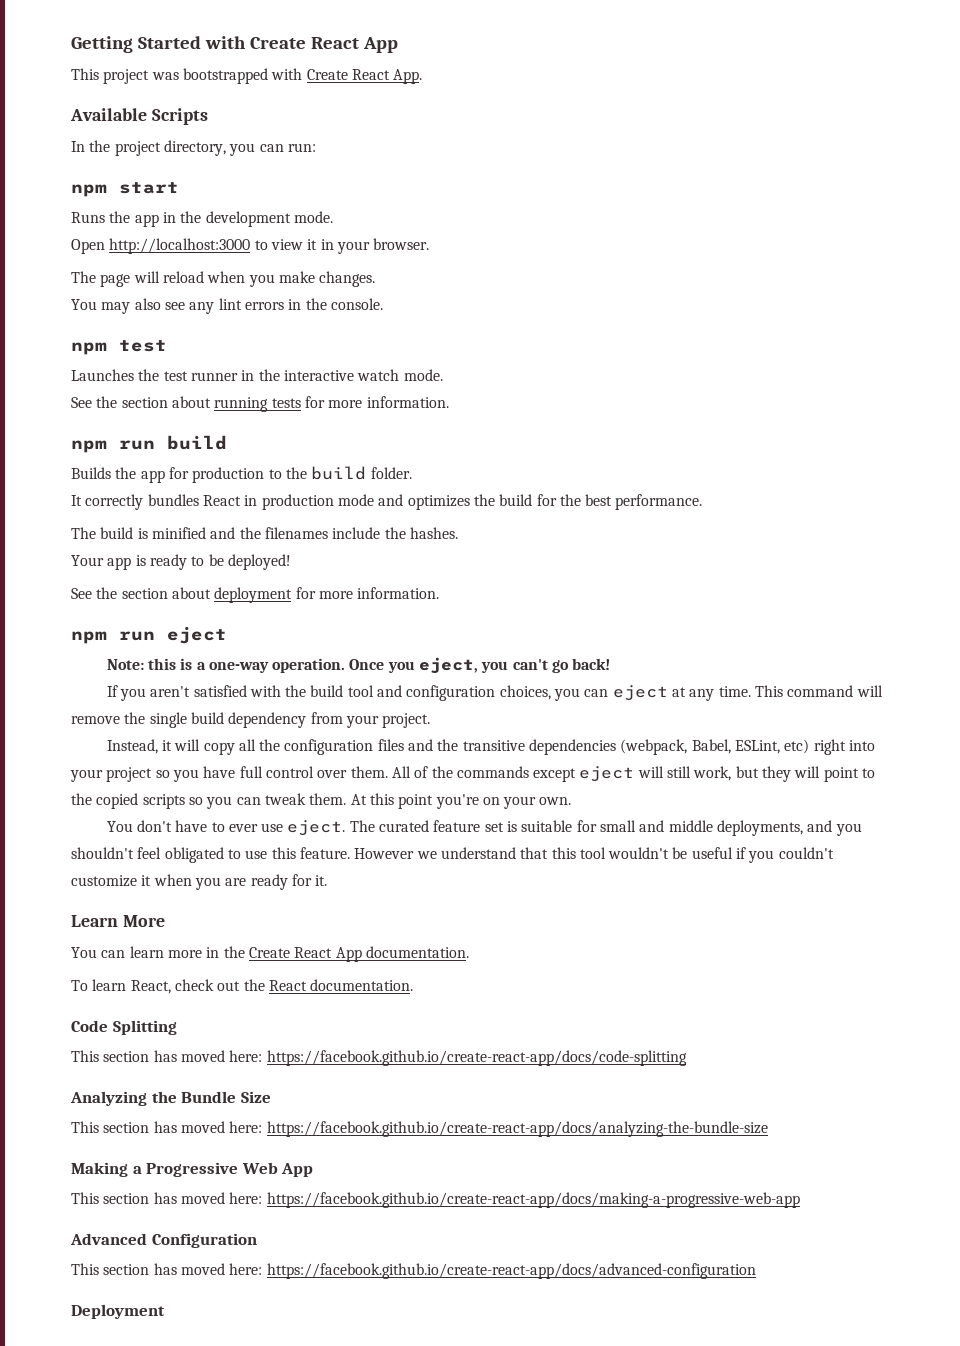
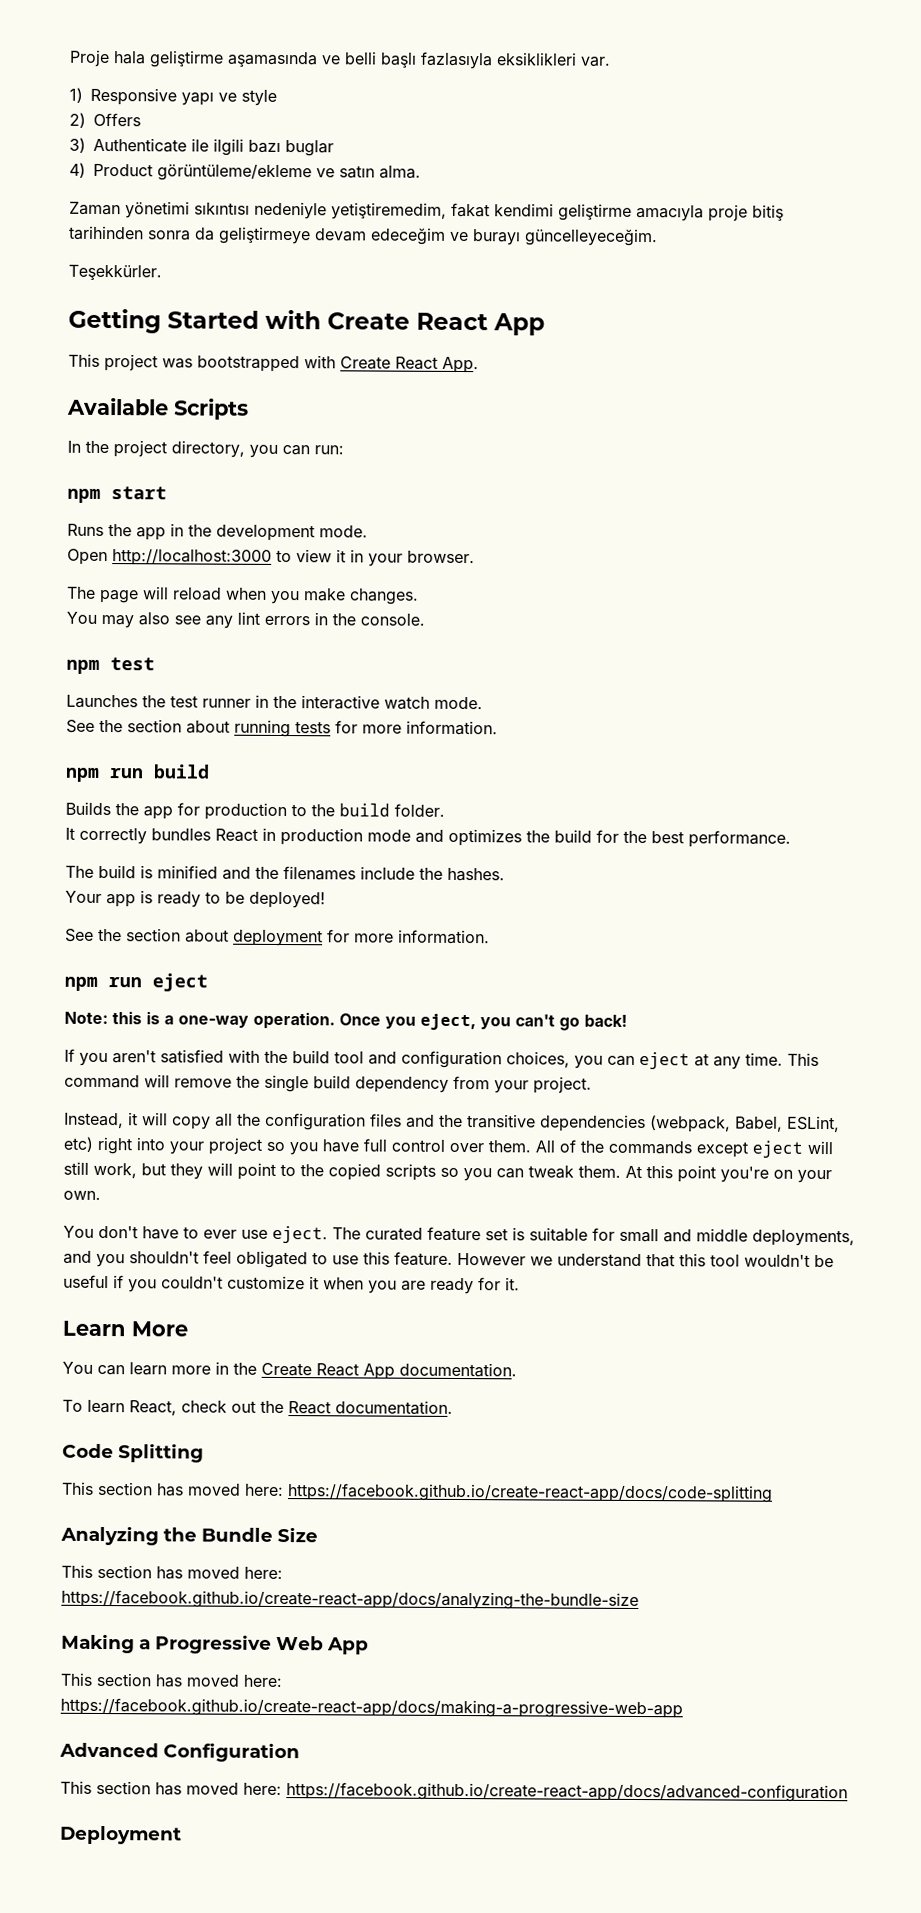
+ Proje hala geliştirme aşamasında ve belli başlı fazlasıyla eksiklikleri var.
+ 1) Responsive yapı ve style
+ 2) Offers
+ 3) Authenticate ile ilgili bazı buglar
+ 4) Product görüntüleme/ekleme ve satın alma.
+ Zaman yönetimi sıkıntısı nedeniyle yetiştiremedim, fakat kendimi geliştirme amacıyla proje bitiş tarihinden sonra da geliştirmeye devam edeceğim ve burayı güncelleyeceğim.
+ Teşekkürler.

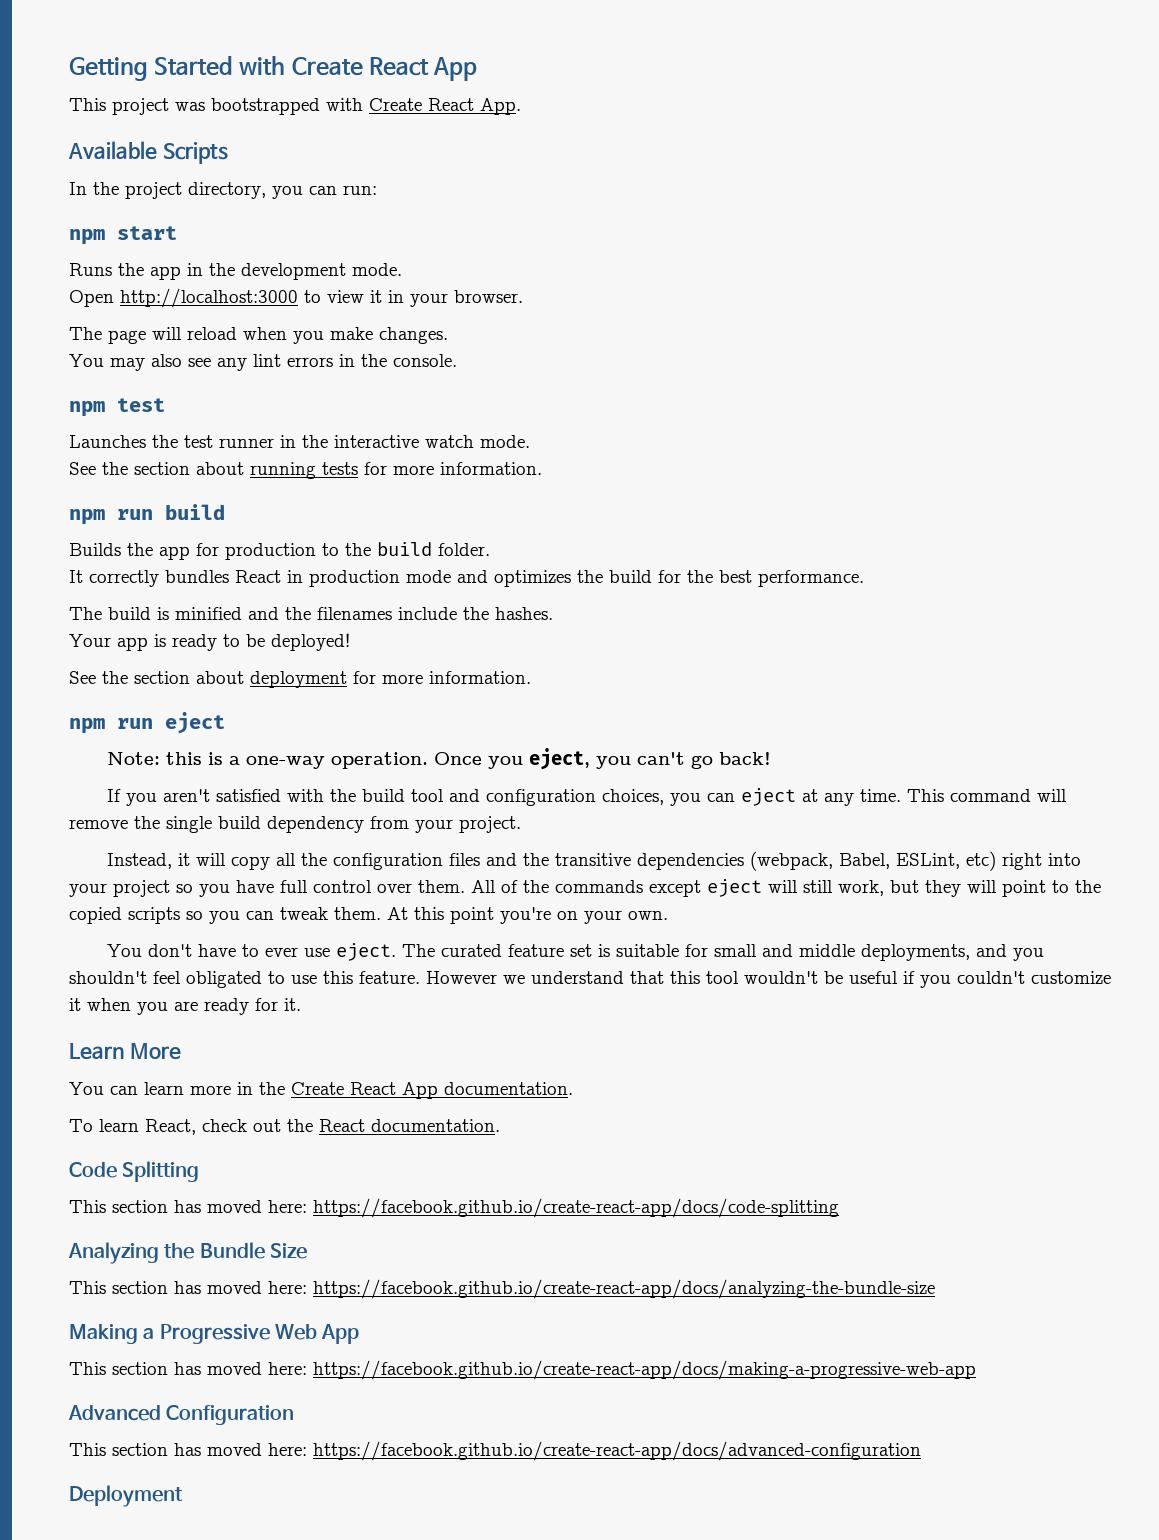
- Proje hala geliştirme aşamasında ve belli başlı fazlasıyla eksiklikleri var.
- 1) Responsive yapı ve style
- 2) Offers
- 3) Authenticate ile ilgili bazı buglar
- 4) Product görüntüleme/ekleme ve satın alma.
- Zaman yönetimi sıkıntısı nedeniyle yetiştiremedim, fakat kendimi geliştirme amacıyla proje bitiş tarihinden sonra da geliştirmeye devam edeceğim ve burayı güncelleyeceğim.
- Teşekkürler.

